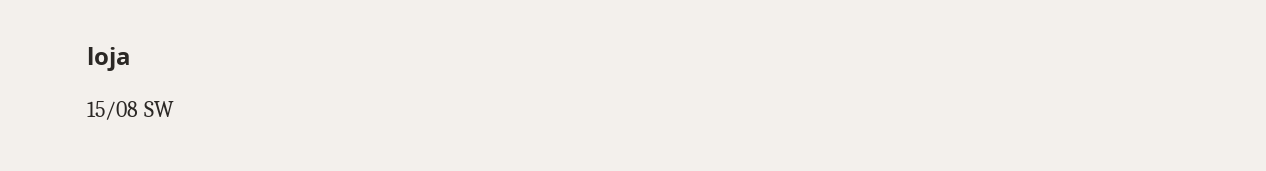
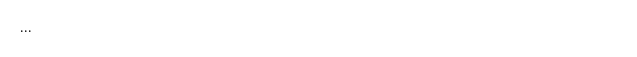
- loja
- 15/08 SW
+ ...

